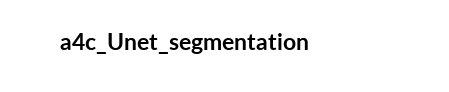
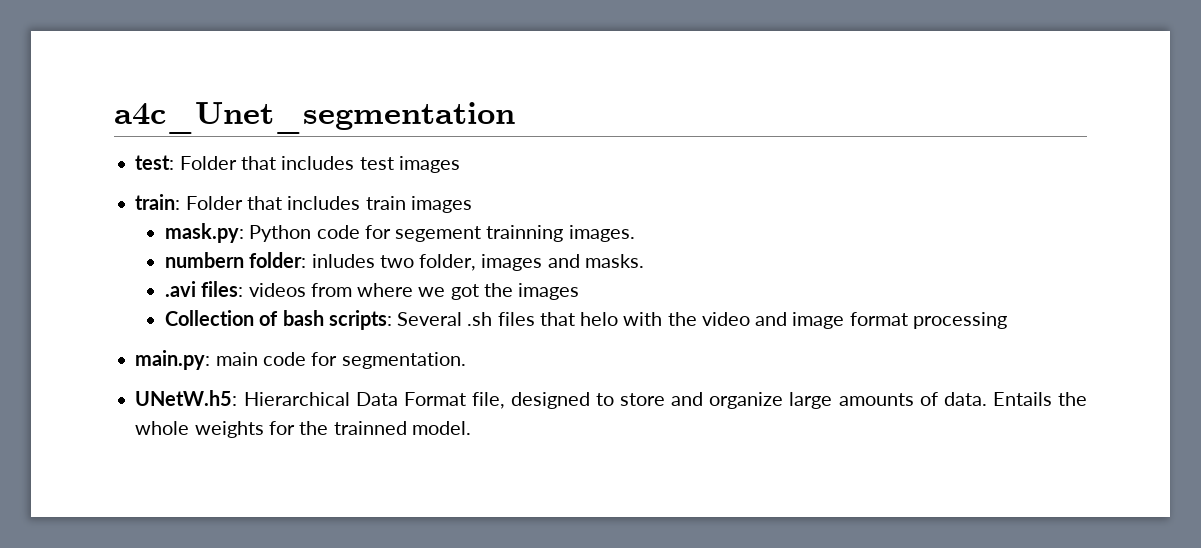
+ test: Folder that includes test images
+ train: Folder that includes train images
+ mask.py: Python code for segement trainning images.
+ numbern folder: inludes two folder, images and masks.
+ .avi files: videos from where we got the images
+ Collection of bash scripts: Several .sh files that helo with the video and image format processing
+ main.py: main code for segmentation.
+ UNetW.h5: Hierarchical Data Format file, designed to store and organize large amounts of data. Entails the whole weights for the trainned model.

